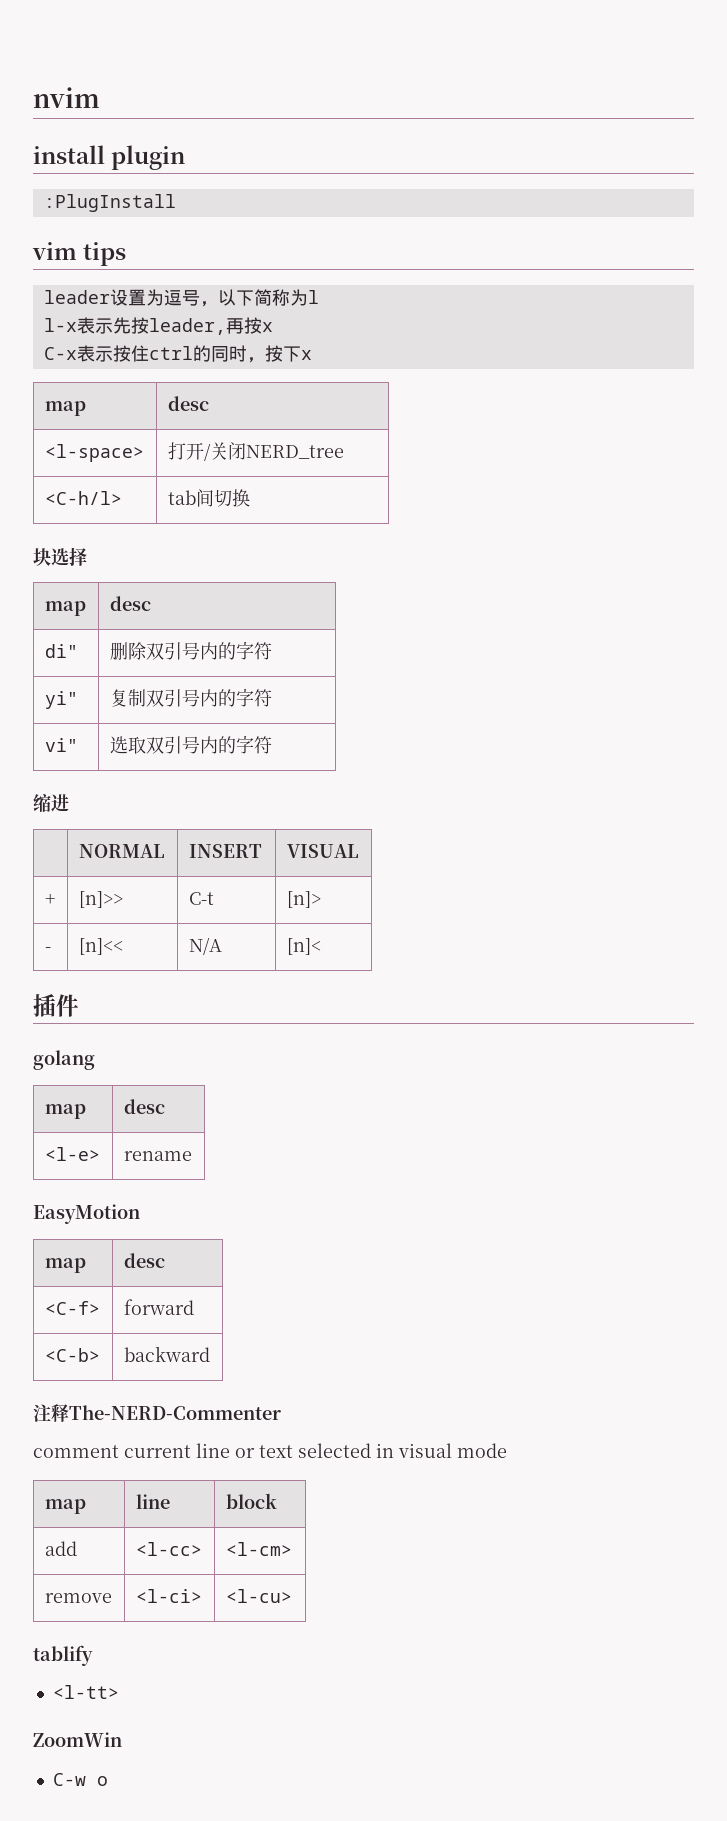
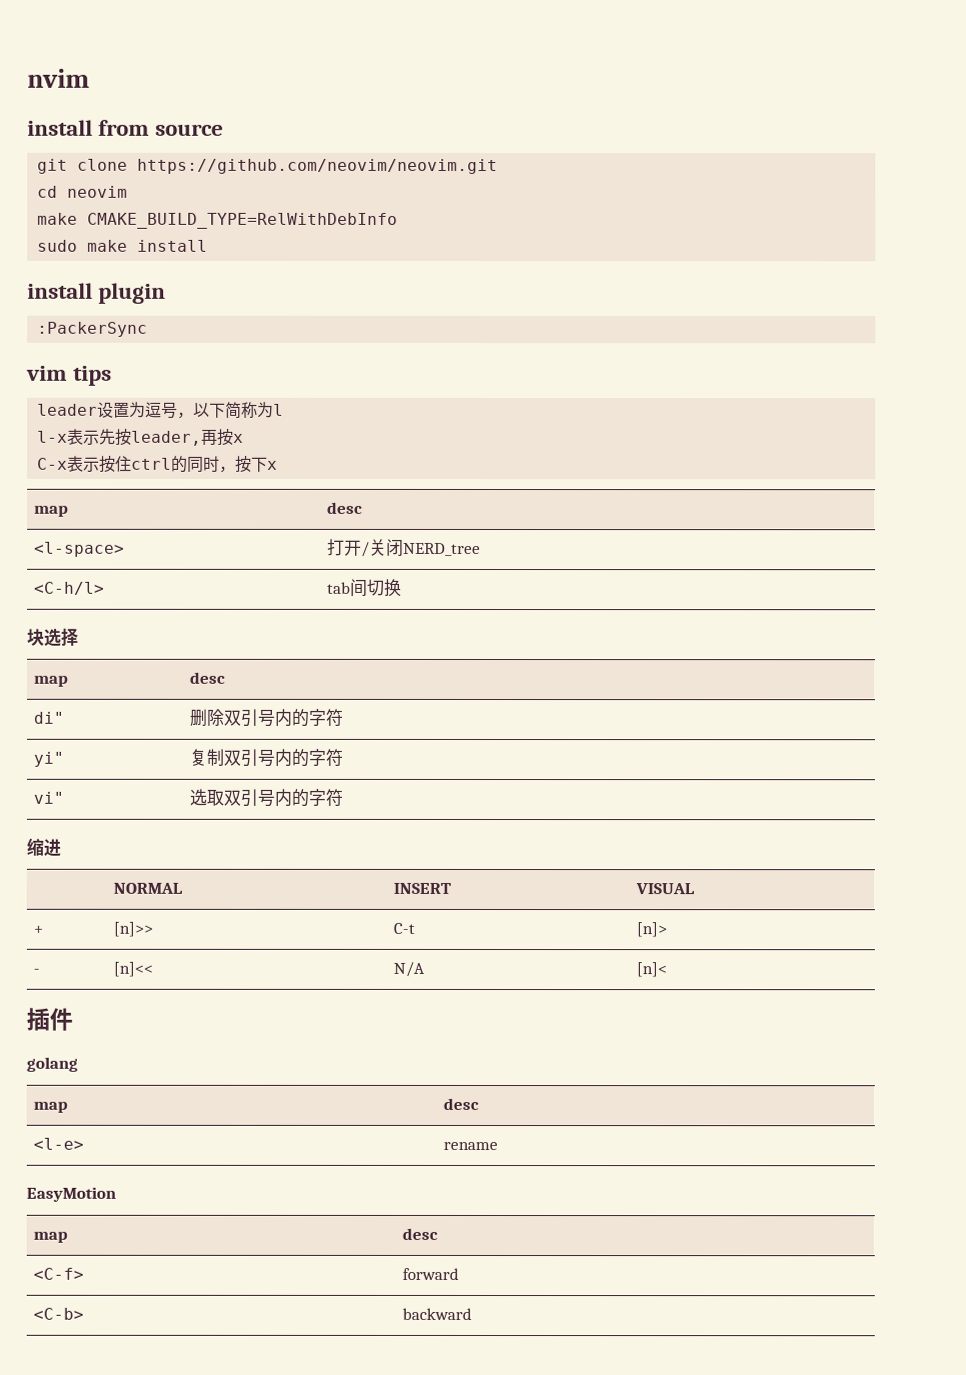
+ install from source
+ git clone https://github.com/neovim/neovim.git
+ cd neovim
+ make CMAKE_BUILD_TYPE=RelWithDebInfo
+ sudo make install
- :PlugInstall
+ :PackerSync
- 注释The-NERD-Commenter
- comment current line or text selected in visual mode
- map | line | block
- add | <l-cc> | <l-cm>
- remove | <l-ci> | <l-cu>
- tablify
- <l-tt>
- ZoomWin
- C-w o

